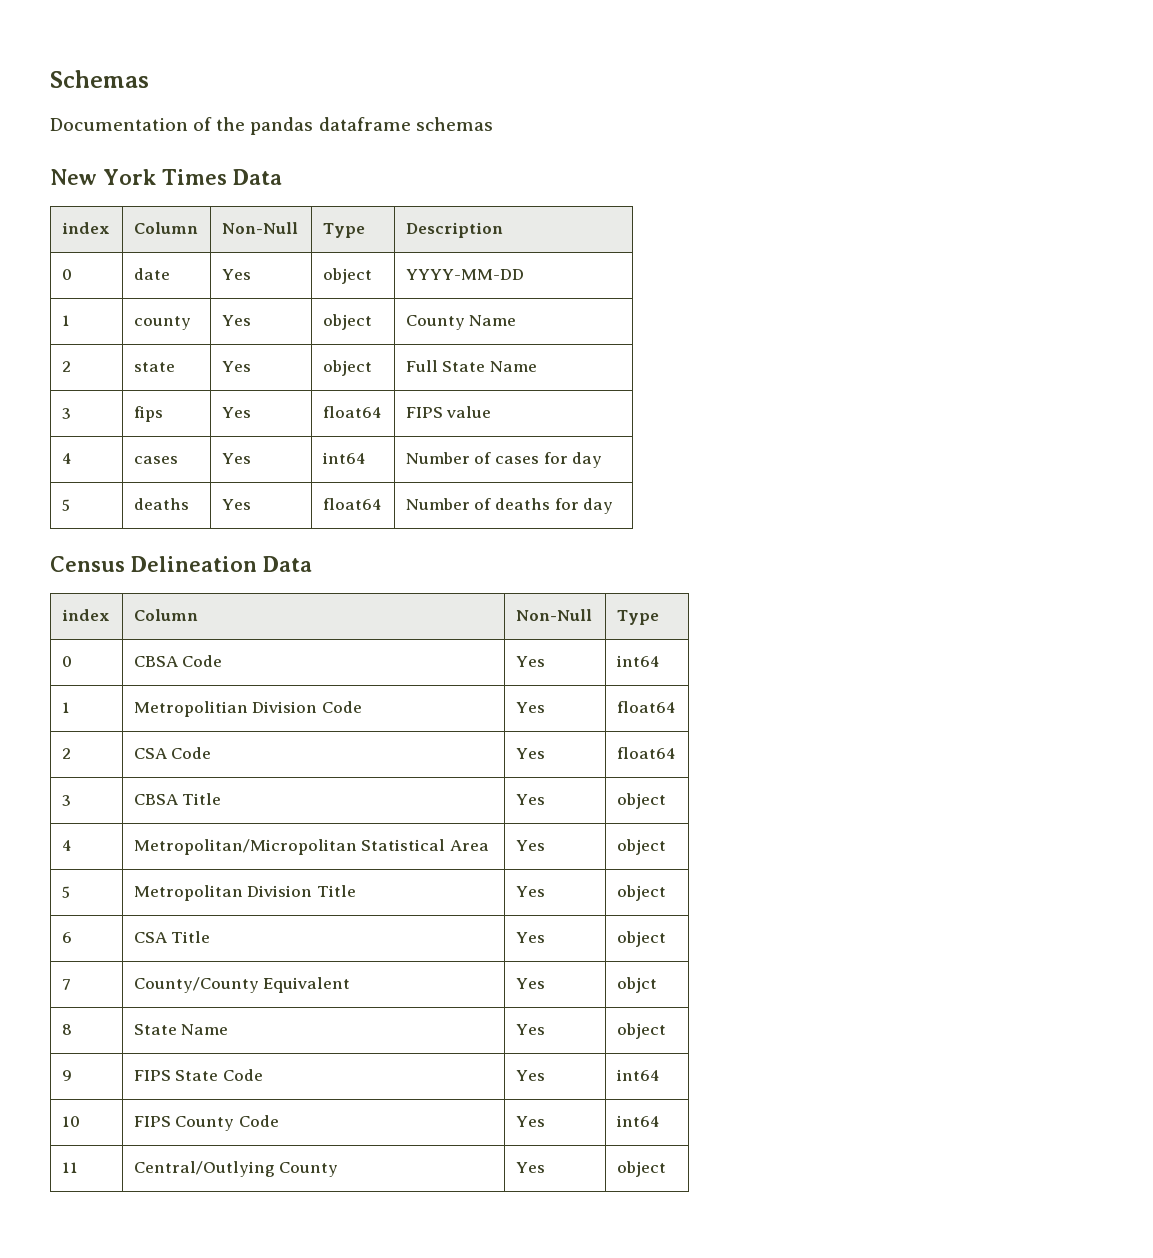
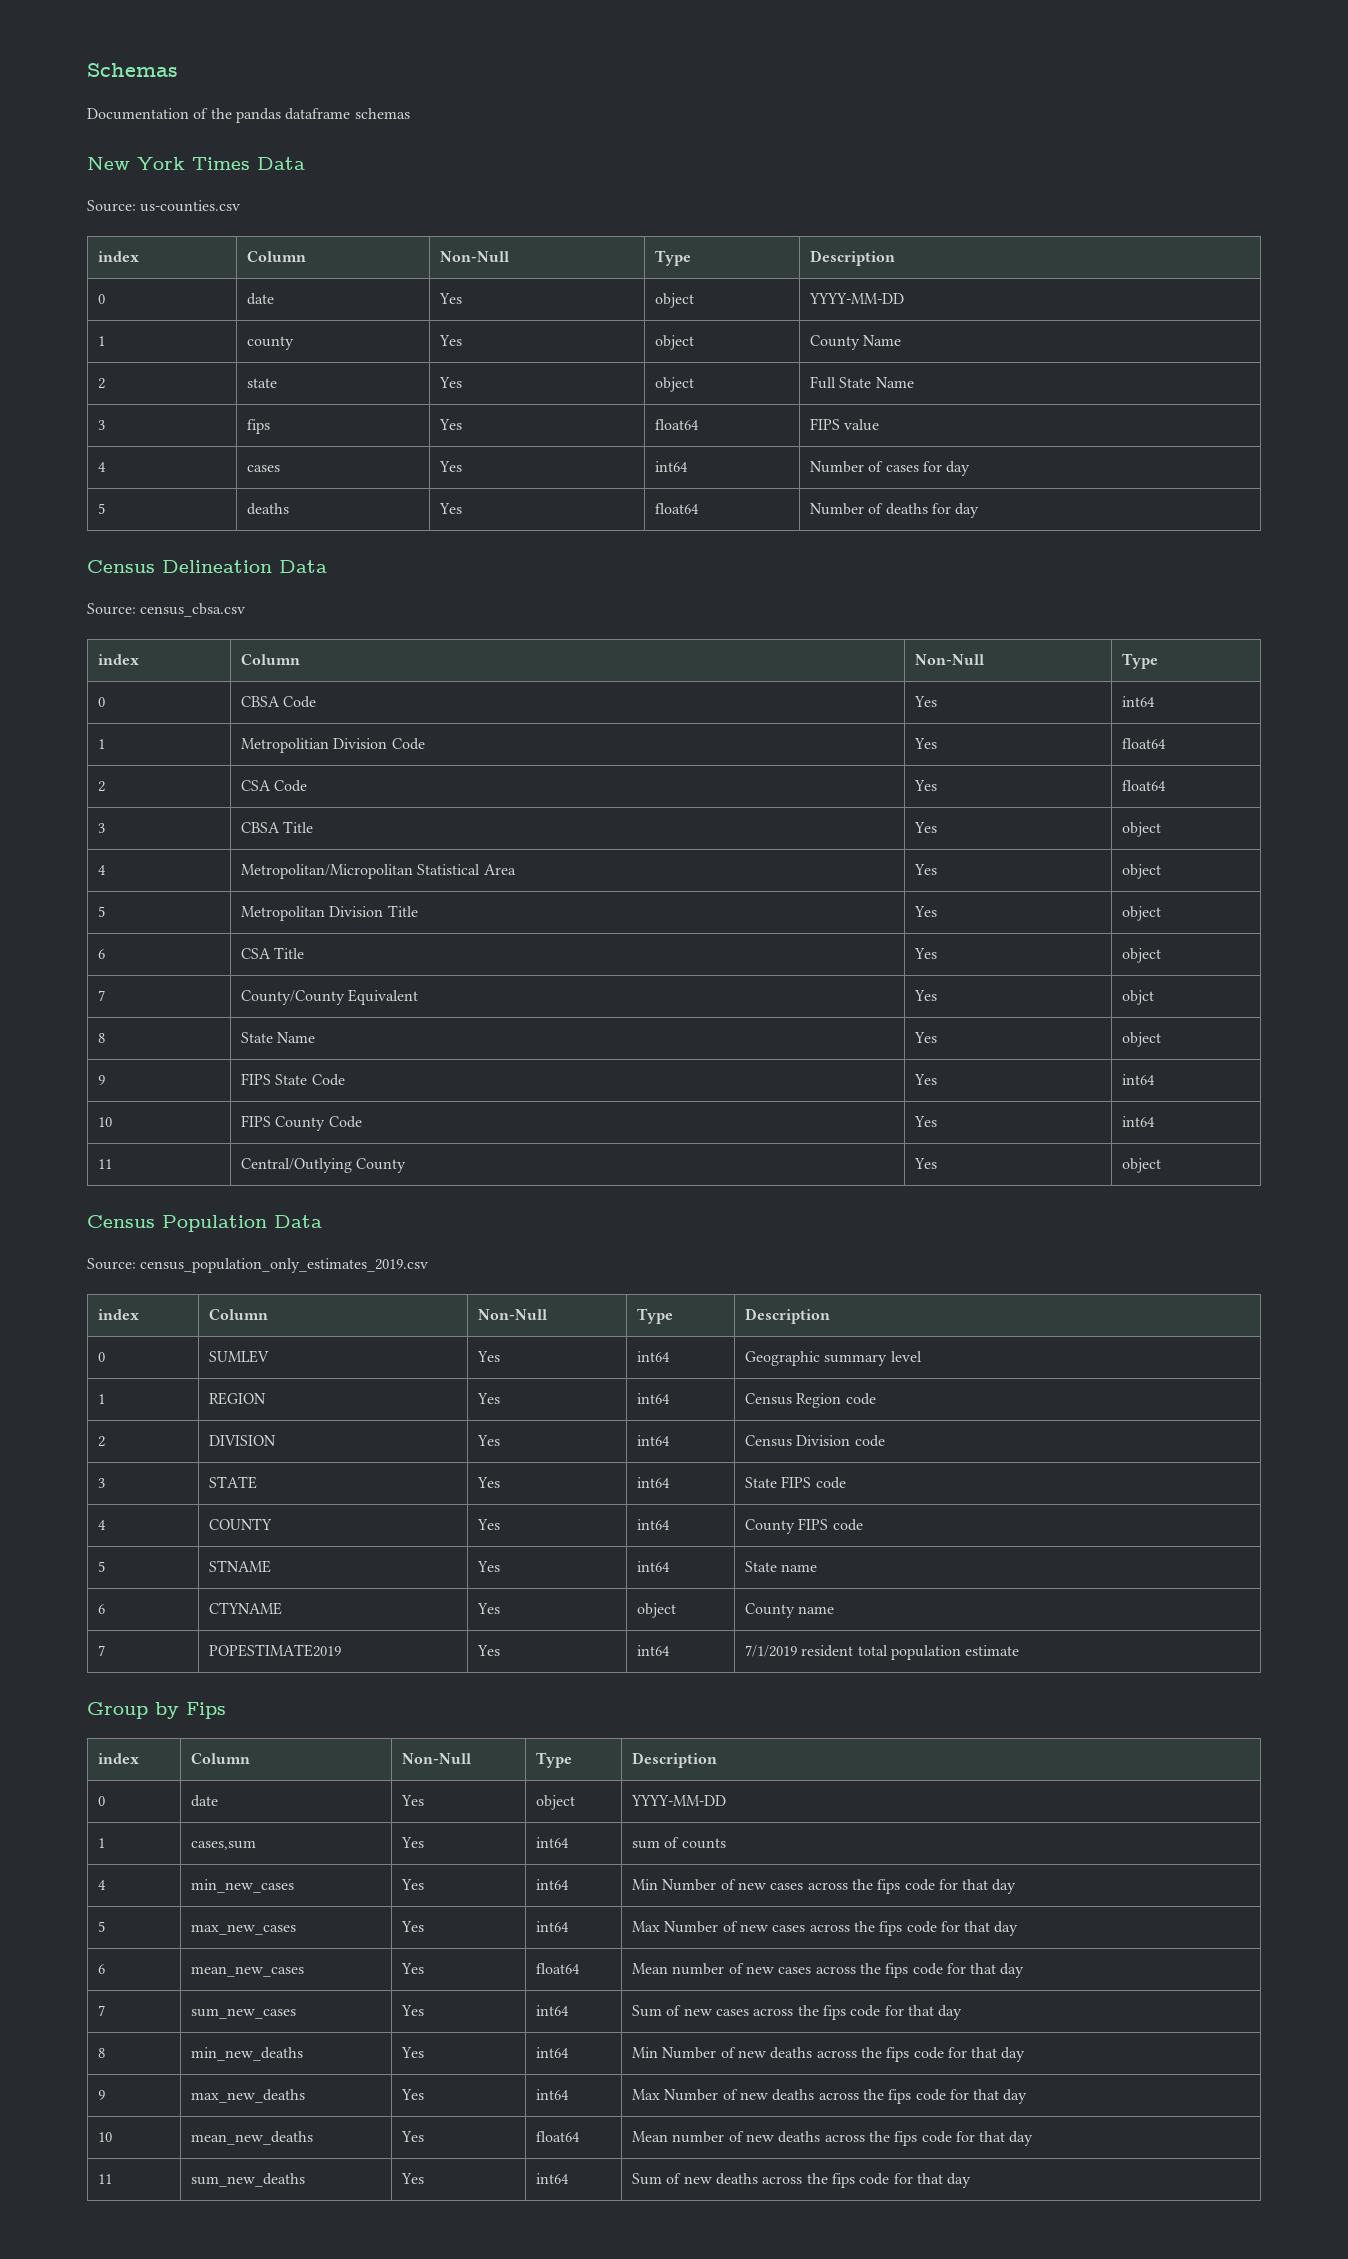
+ Source: us-counties.csv
+ Source: census_cbsa.csv
+ Census Population Data
+ Source: census_population_only_estimates_2019.csv
+ index | Column | Non-Null | Type | Description
+ 0 | SUMLEV | Yes | int64 | Geographic summary level
+ 1 | REGION | Yes | int64 | Census Region code
+ 2 | DIVISION | Yes | int64 | Census Division code
+ 3 | STATE | Yes | int64 | State FIPS code
+ 4 | COUNTY | Yes | int64 | County FIPS code
+ 5 | STNAME | Yes | int64 | State name
+ 6 | CTYNAME | Yes | object | County name
+ 7 | POPESTIMATE2019 | Yes | int64 | 7/1/2019 resident total population estimate
+ Group by Fips
+ index | Column | Non-Null | Type | Description
+ 0 | date | Yes | object | YYYY-MM-DD
+ 1 | cases,sum | Yes | int64 | sum of counts
+ 4 | min_new_cases | Yes | int64 | Min Number of new cases across the fips code for that day
+ 5 | max_new_cases | Yes | int64 | Max Number of new cases across the fips code for that day
+ 6 | mean_new_cases | Yes | float64 | Mean number of new cases across the fips code for that day
+ 7 | sum_new_cases | Yes | int64 | Sum of new cases across the fips code for that day
+ 8 | min_new_deaths | Yes | int64 | Min Number of new deaths across the fips code for that day
+ 9 | max_new_deaths | Yes | int64 | Max Number of new deaths across the fips code for that day
+ 10 | mean_new_deaths | Yes | float64 | Mean number of new deaths across the fips code for that day
+ 11 | sum_new_deaths | Yes | int64 | Sum of new deaths across the fips code for that day

